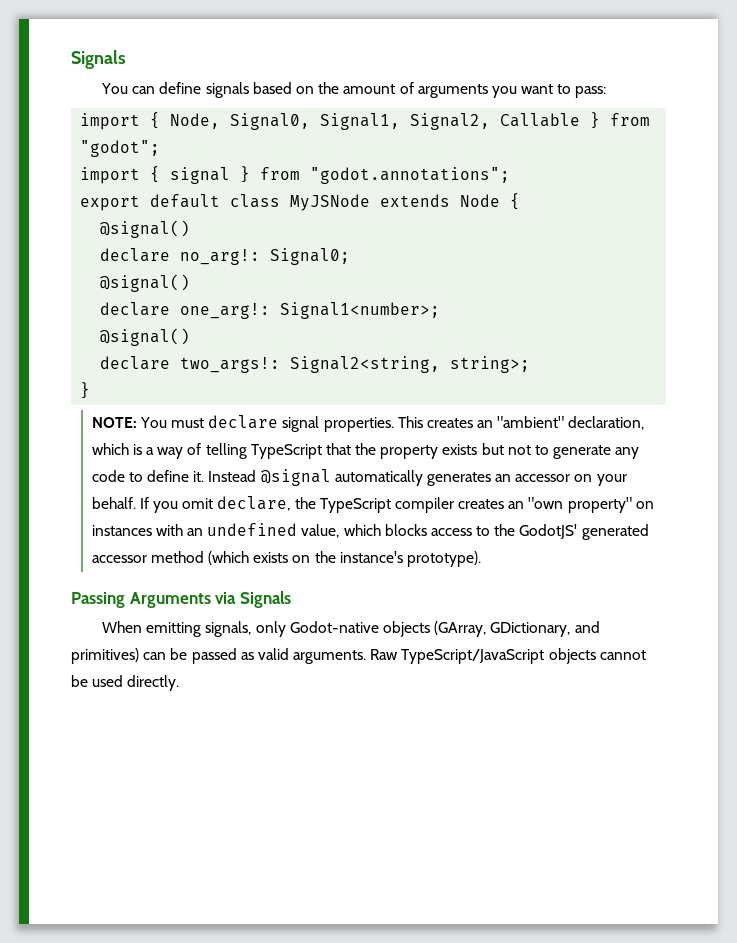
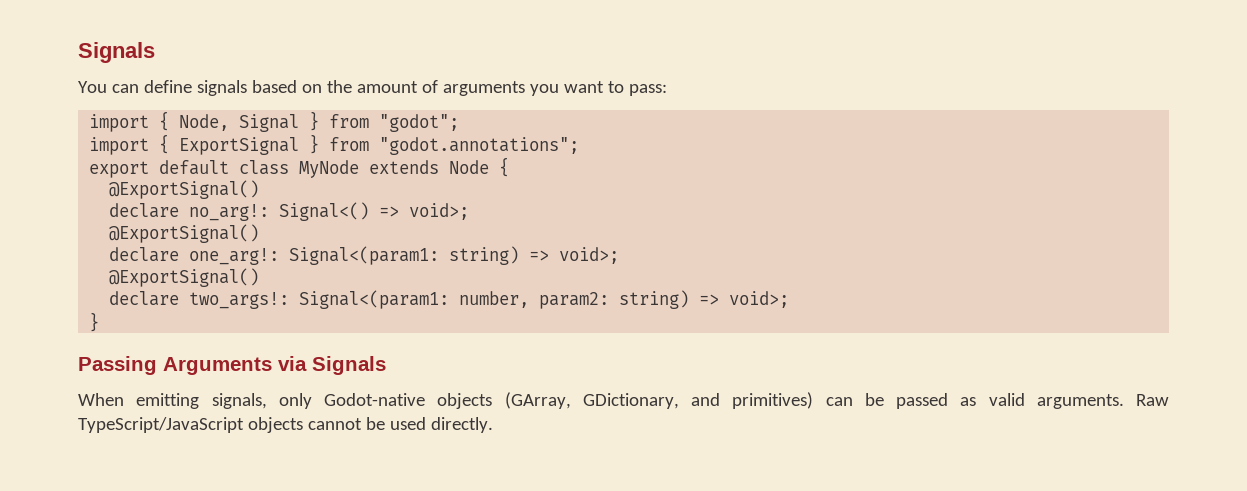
- import { Node, Signal0, Signal1, Signal2, Callable } from "godot";
+ import { Node, Signal } from "godot";
- import { signal } from "godot.annotations";
+ import { ExportSignal } from "godot.annotations";
- export default class MyJSNode extends Node {
- @signal()
+ export default class MyNode extends Node {
+ @ExportSignal()
- declare no_arg!: Signal0;
- @signal()
- declare one_arg!: Signal1<number>;
- @signal()
- declare two_args!: Signal2<string, string>;
+ declare no_arg!: Signal<() => void>;
+ @ExportSignal()
+ declare one_arg!: Signal<(param1: string) => void>;
+ @ExportSignal()
+ declare two_args!: Signal<(param1: number, param2: string) => void>;
  }
- NOTE: You must declare signal properties. This creates an "ambient" declaration, which is a way of telling TypeScript that the property exists but not to generate any code to define it. Instead @signal automatically generates an accessor on your behalf. If you omit declare, the TypeScript compiler creates an "own property" on instances with an undefined value, which blocks access to the GodotJS' generated accessor method (which exists on the instance's prototype).

